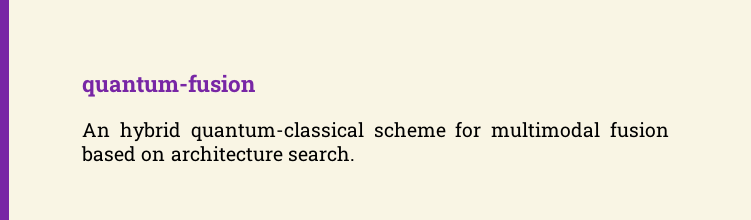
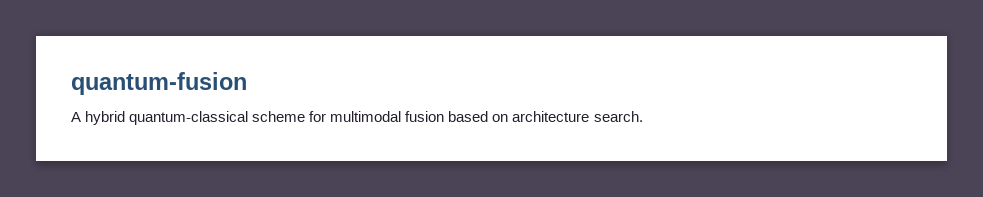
- An hybrid quantum-classical scheme for multimodal fusion based on architecture search.
+ A hybrid quantum-classical scheme for multimodal fusion based on architecture search.

